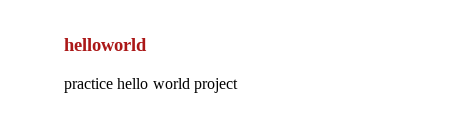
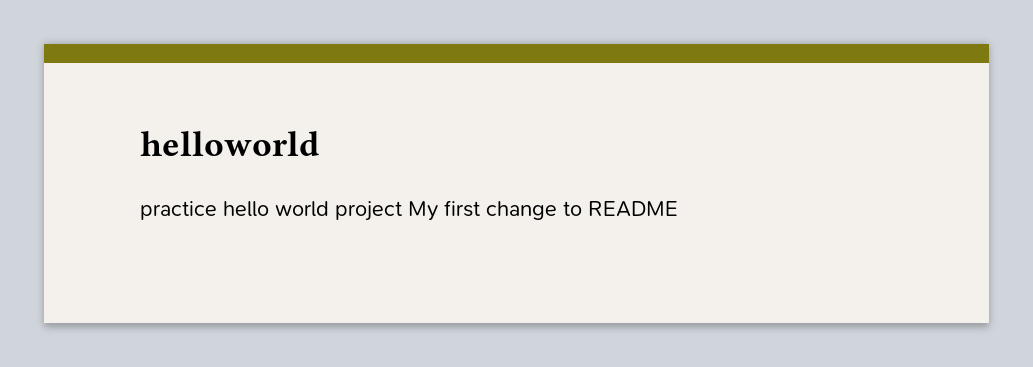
- practice hello world project
+ practice hello world project My first change to README

